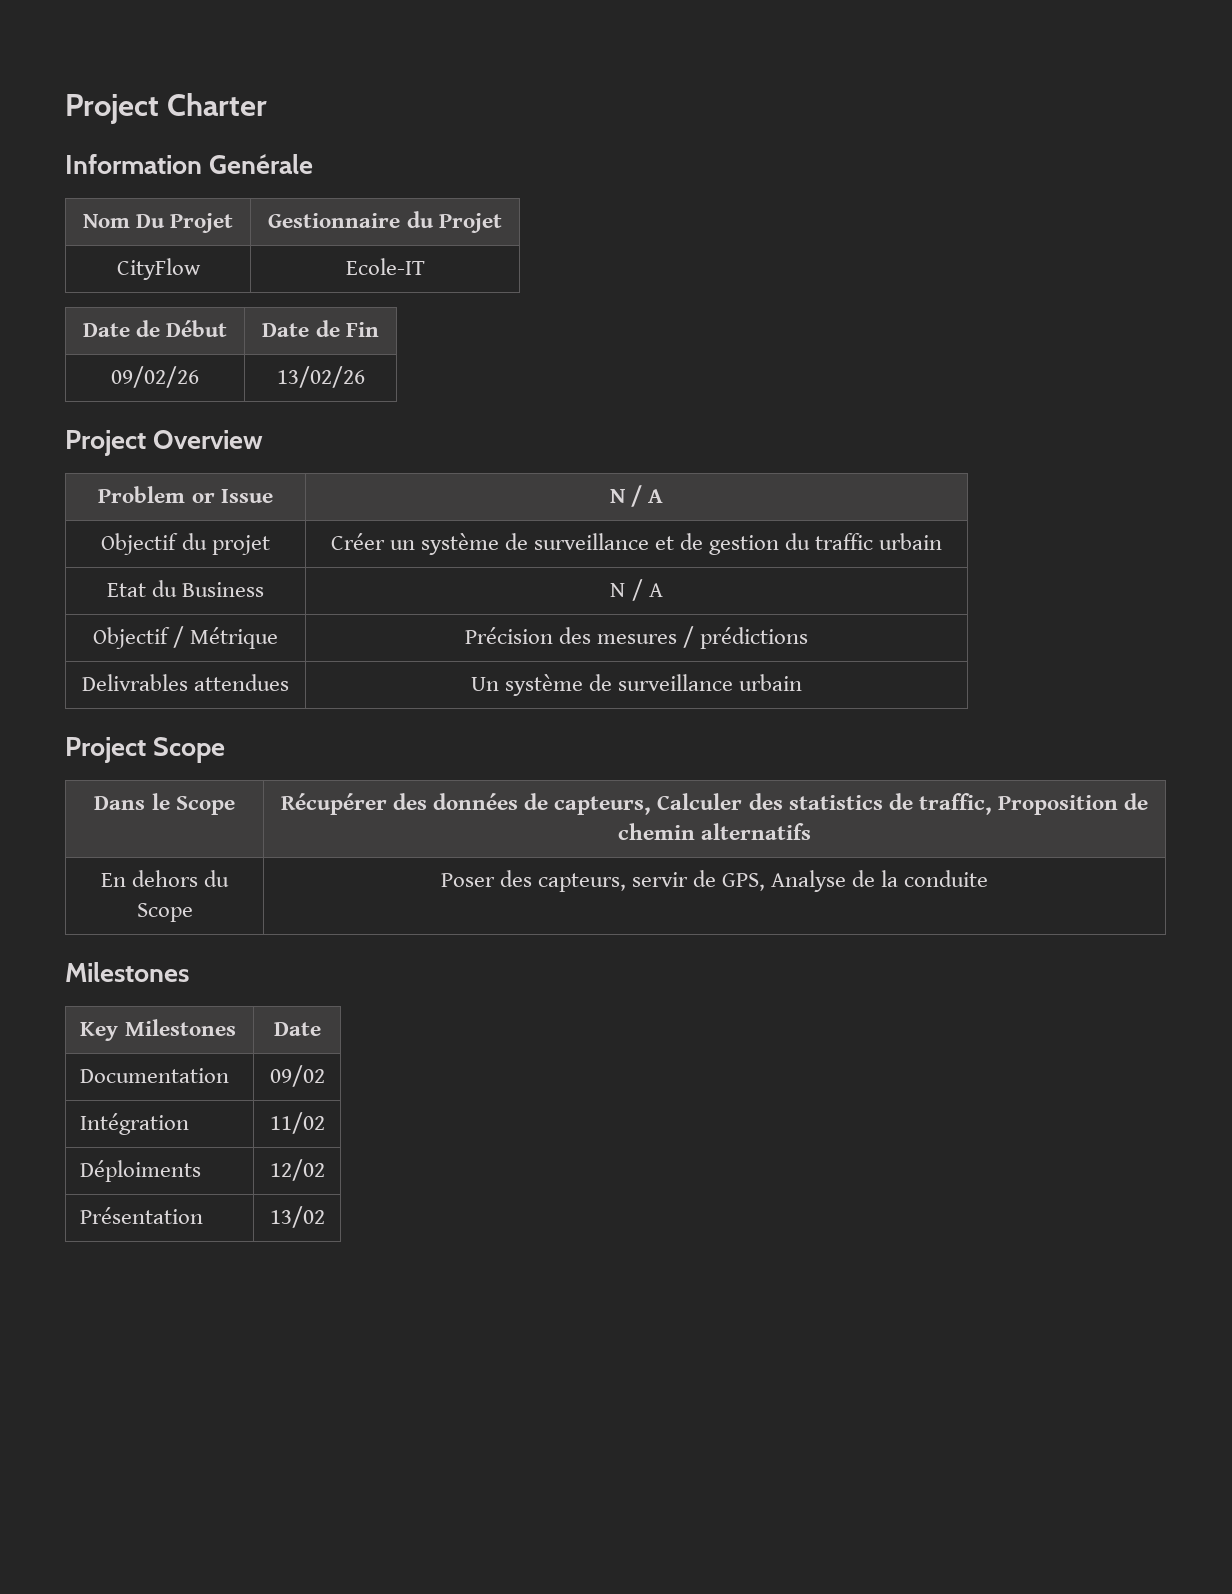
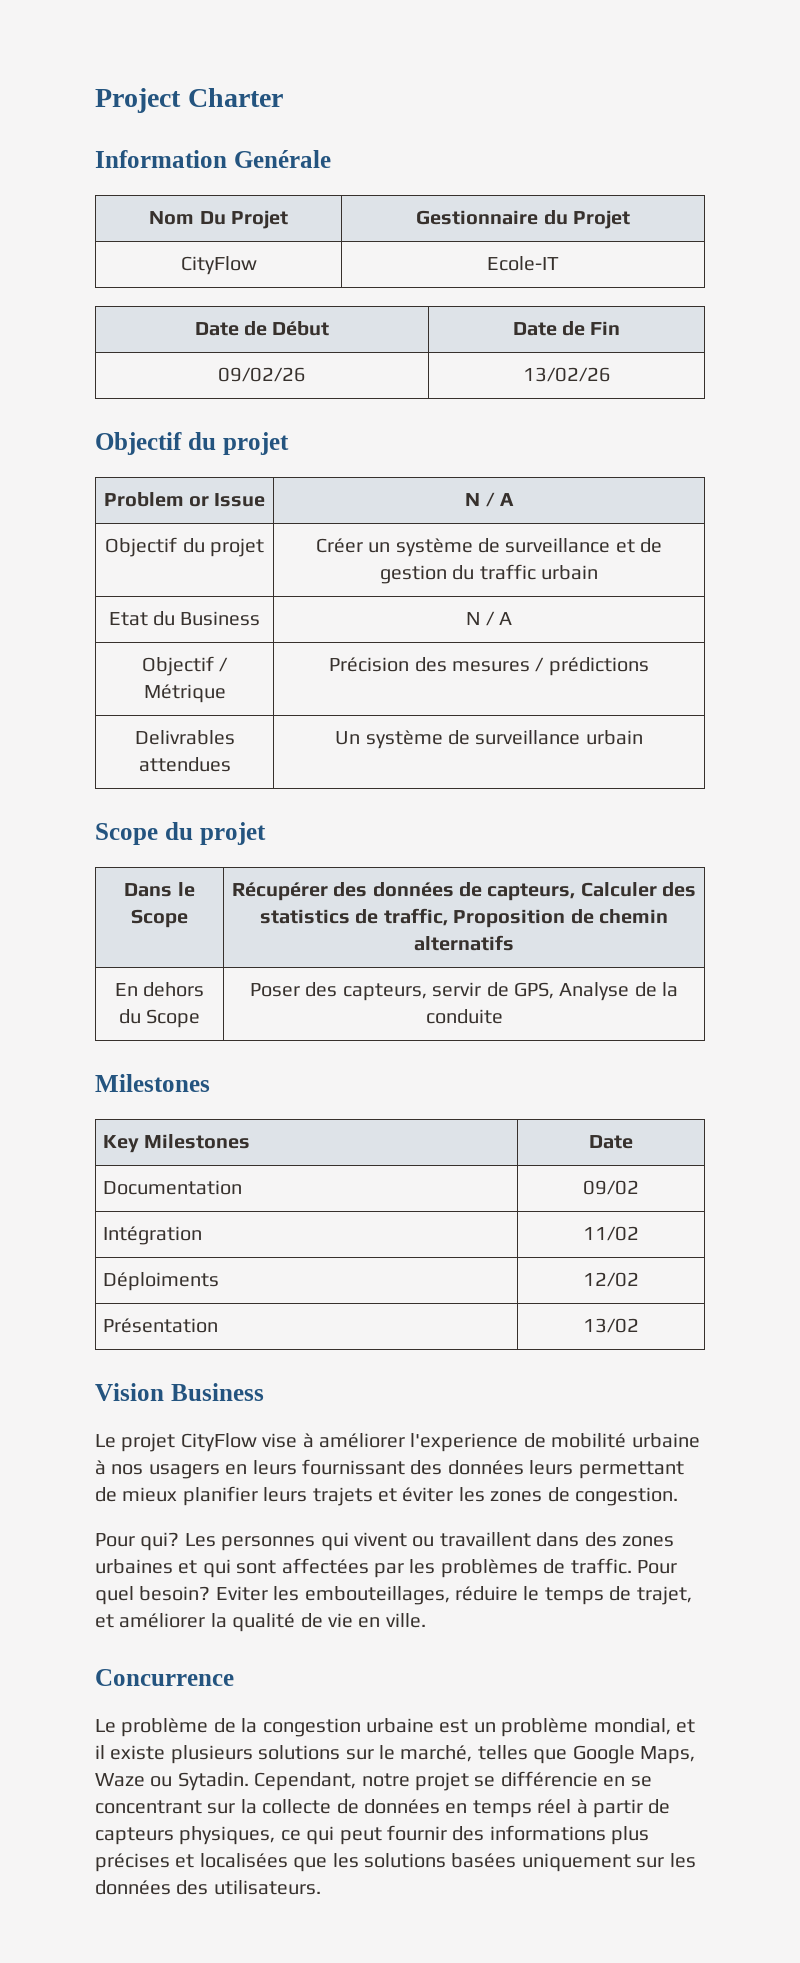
  09/02/26 | 13/02/26
- Project Overview
+ Objectif du projet
- Project Scope
+ Scope du projet
+ Vision Business
+ Le projet CityFlow vise à améliorer l'experience de mobilité urbaine à nos usagers en leurs fournissant des données leurs permettant de mieux planifier leurs trajets et éviter les zones de congestion.
+ Pour qui? Les personnes qui vivent ou travaillent dans des zones urbaines et qui sont affectées par les problèmes de traffic. Pour quel besoin? Eviter les embouteillages, réduire le temps de trajet, et améliorer la qualité de vie en ville.
+ Concurrence
+ Le problème de la congestion urbaine est un problème mondial, et il existe plusieurs solutions sur le marché, telles que Google Maps, Waze ou Sytadin. Cependant, notre projet se différencie en se concentrant sur la collecte de données en temps réel à partir de capteurs physiques, ce qui peut fournir des informations plus précises et localisées que les solutions basées uniquement sur les données des utilisateurs.

